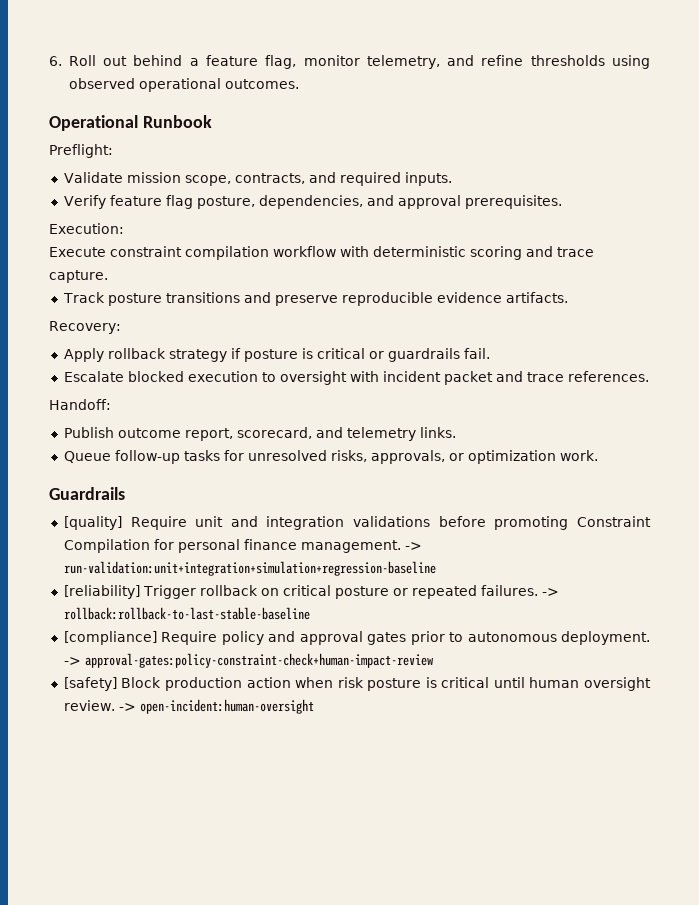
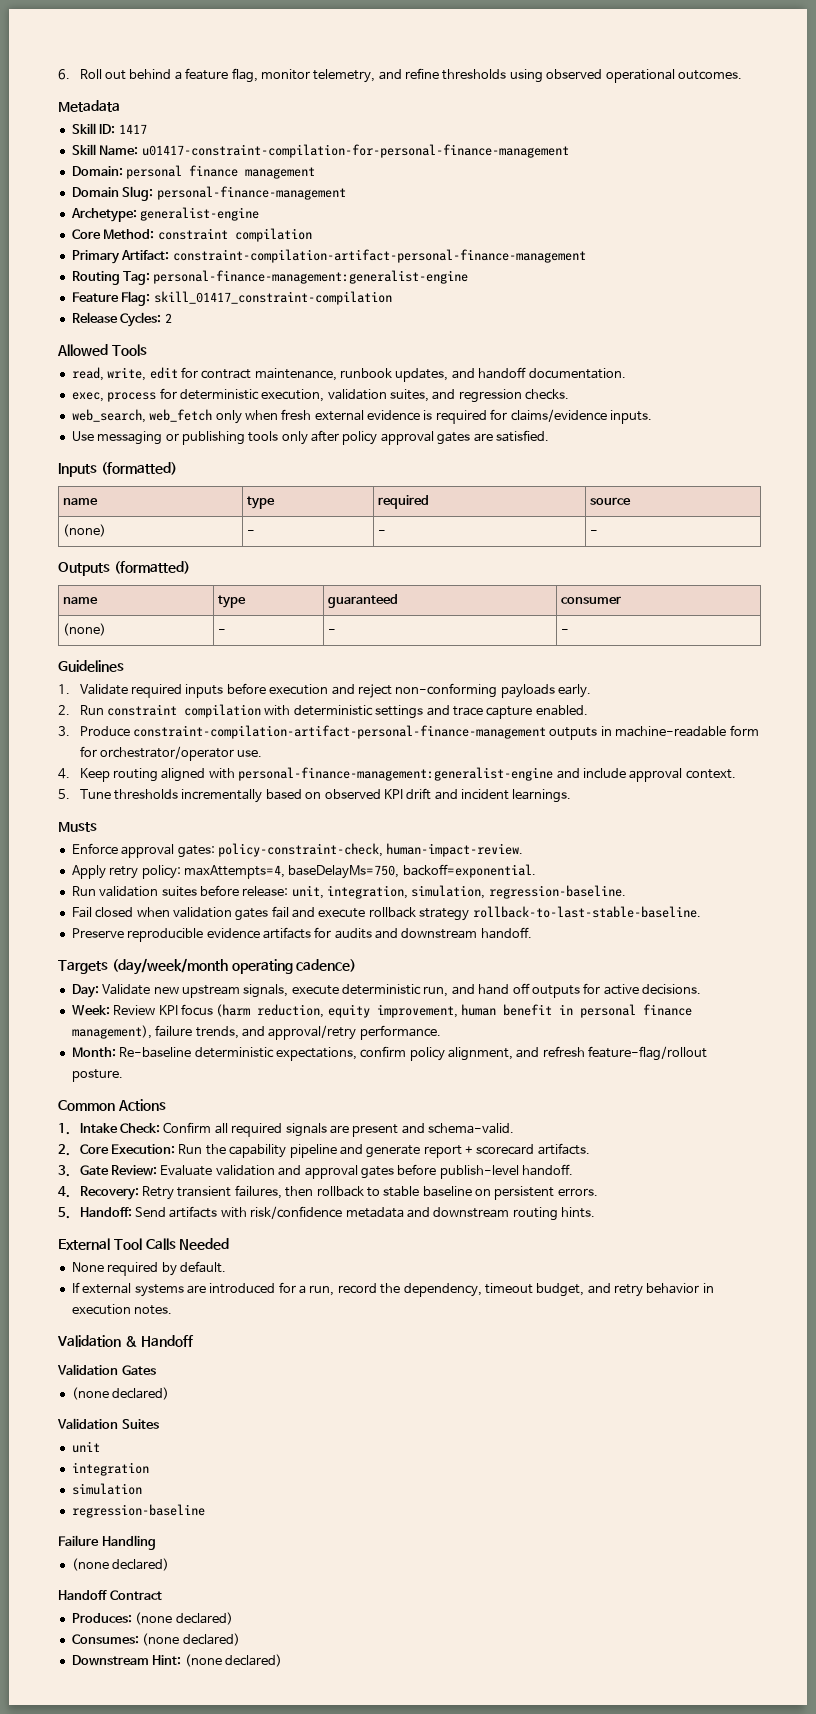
- Operational Runbook
- Preflight:
- Validate mission scope, contracts, and required inputs.
- Verify feature flag posture, dependencies, and approval prerequisites.
- Execution:
- Execute constraint compilation workflow with deterministic scoring and trace capture.
- Track posture transitions and preserve reproducible evidence artifacts.
- Recovery:
- Apply rollback strategy if posture is critical or guardrails fail.
- Escalate blocked execution to oversight with incident packet and trace references.
- Handoff:
- Publish outcome report, scorecard, and telemetry links.
- Queue follow-up tasks for unresolved risks, approvals, or optimization work.
- Guardrails
- [quality] Require unit and integration validations before promoting Constraint Compilation for personal finance management. -> run-validation:unit+integration+simulation+regression-baseline
- [reliability] Trigger rollback on critical posture or repeated failures. -> rollback:rollback-to-last-stable-baseline
- [compliance] Require policy and approval gates prior to autonomous deployment. -> approval-gates:policy-constraint-check+human-impact-review
- [safety] Block production action when risk posture is critical until human oversight review. -> open-incident:human-oversight
+ Metadata
+ Skill ID: 1417
+ Skill Name: u01417-constraint-compilation-for-personal-finance-management
+ Domain: personal finance management
+ Domain Slug: personal-finance-management
+ Archetype: generalist-engine
+ Core Method: constraint compilation
+ Primary Artifact: constraint-compilation-artifact-personal-finance-management
+ Routing Tag: personal-finance-management:generalist-engine
+ Feature Flag: skill_01417_constraint-compilation
+ Release Cycles: 2
+ Allowed Tools
+ read, write, edit for contract maintenance, runbook updates, and handoff documentation.
+ exec, process for deterministic execution, validation suites, and regression checks.
+ web_search, web_fetch only when fresh external evidence is required for claims/evidence inputs.
+ Use messaging or publishing tools only after policy approval gates are satisfied.
+ Inputs (formatted)
+ name | type | required | source
+ (none) | - | - | -
+ Outputs (formatted)
+ name | type | guaranteed | consumer
+ (none) | - | - | -
+ Guidelines
+ 1. Validate required inputs before execution and reject non-conforming payloads early.
+ 2. Run constraint compilation with deterministic settings and trace capture enabled.
+ 3. Produce constraint-compilation-artifact-personal-finance-management outputs in machine-readable form for orchestrator/operator use.
+ 4. Keep routing aligned with personal-finance-management:generalist-engine and include approval context.
+ 5. Tune thresholds incrementally based on observed KPI drift and incident learnings.
+ Musts
+ Enforce approval gates: policy-constraint-check, human-impact-review.
+ Apply retry policy: maxAttempts=4, baseDelayMs=750, backoff=exponential.
+ Run validation suites before release: unit, integration, simulation, regression-baseline.
+ Fail closed when validation gates fail and execute rollback strategy rollback-to-last-stable-baseline.
+ Preserve reproducible evidence artifacts for audits and downstream handoff.
+ Targets (day/week/month operating cadence)
+ Day: Validate new upstream signals, execute deterministic run, and hand off outputs for active decisions.
+ Week: Review KPI focus (harm reduction, equity improvement, human benefit in personal finance management), failure trends, and approval/retry performance.
+ Month: Re-baseline deterministic expectations, confirm policy alignment, and refresh feature-flag/rollout posture.
+ Common Actions
+ 1. Intake Check: Confirm all required signals are present and schema-valid.
+ 2. Core Execution: Run the capability pipeline and generate report + scorecard artifacts.
+ 3. Gate Review: Evaluate validation and approval gates before publish-level handoff.
+ 4. Recovery: Retry transient failures, then rollback to stable baseline on persistent errors.
+ 5. Handoff: Send artifacts with risk/confidence metadata and downstream routing hints.
+ External Tool Calls Needed
+ None required by default.
+ If external systems are introduced for a run, record the dependency, timeout budget, and retry behavior in execution notes.
+ Validation & Handoff
+ Validation Gates
+ (none declared)
+ Validation Suites
+ unit
+ integration
+ simulation
+ regression-baseline
+ Failure Handling
+ (none declared)
+ Handoff Contract
+ Produces: (none declared)
+ Consumes: (none declared)
+ Downstream Hint: (none declared)

